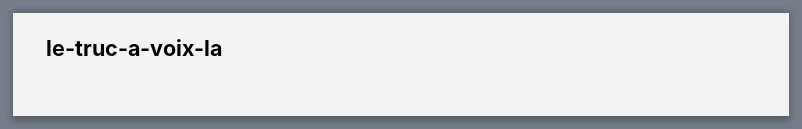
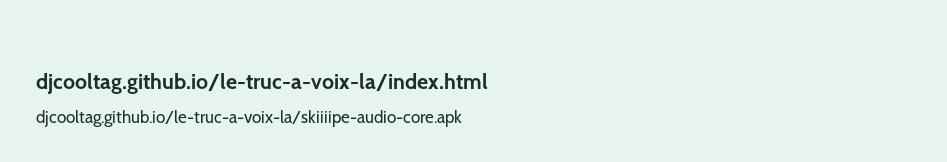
- le-truc-a-voix-la
+ djcooltag.github.io/le-truc-a-voix-la/index.html
+ djcooltag.github.io/le-truc-a-voix-la/skiiiipe-audio-core.apk

